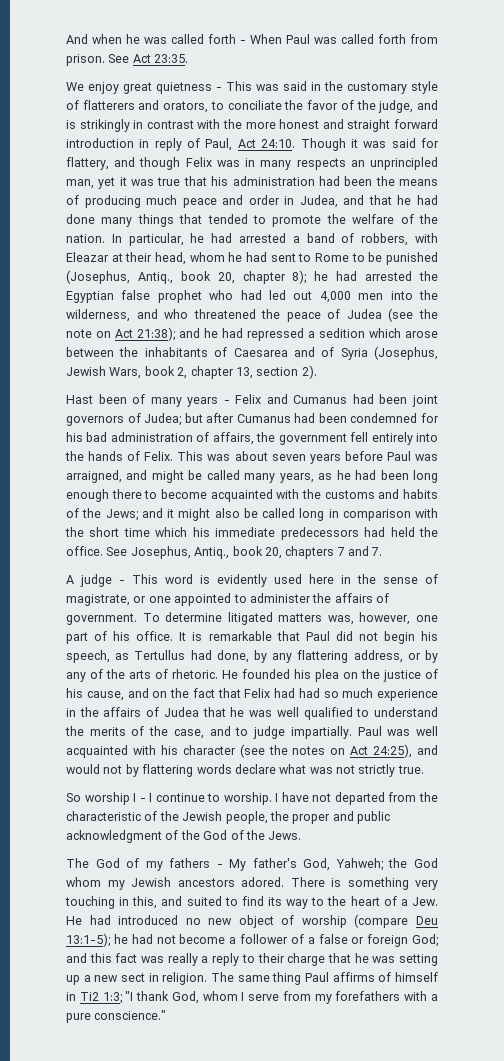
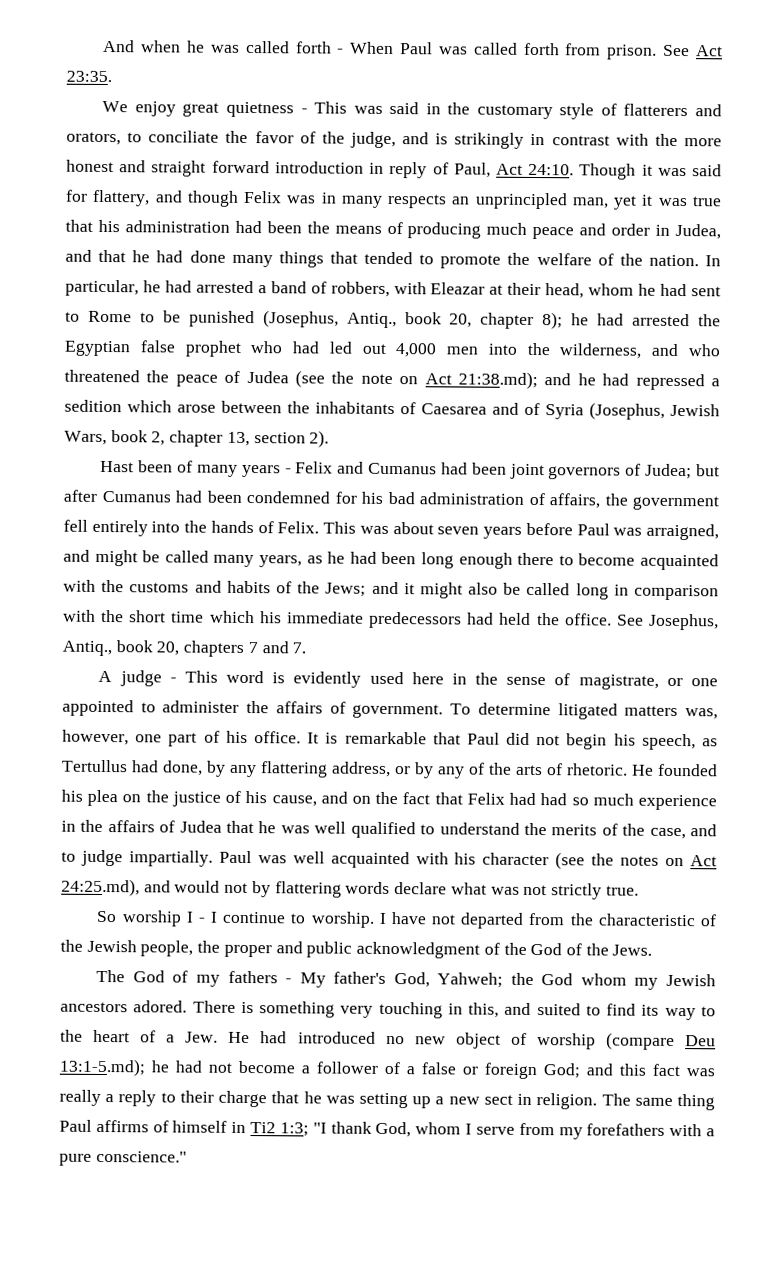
- he had arrested the Egyptian false prophet who had led out 4,000 men into the wilderness, and who threatened the peace of Judea (see the note on Act 21:38);
+ he had arrested the Egyptian false prophet who had led out 4,000 men into the wilderness, and who threatened the peace of Judea (see the note on Act 21:38.md);
- Paul was well acquainted with his character (see the notes on Act 24:25), and would not by flattering words declare what was not strictly true.
+ Paul was well acquainted with his character (see the notes on Act 24:25.md), and would not by flattering words declare what was not strictly true.
- There is something very touching in this, and suited to find its way to the heart of a Jew. He had introduced no new object of worship (compare Deu 13:1-5);
+ There is something very touching in this, and suited to find its way to the heart of a Jew. He had introduced no new object of worship (compare Deu 13:1-5.md);

